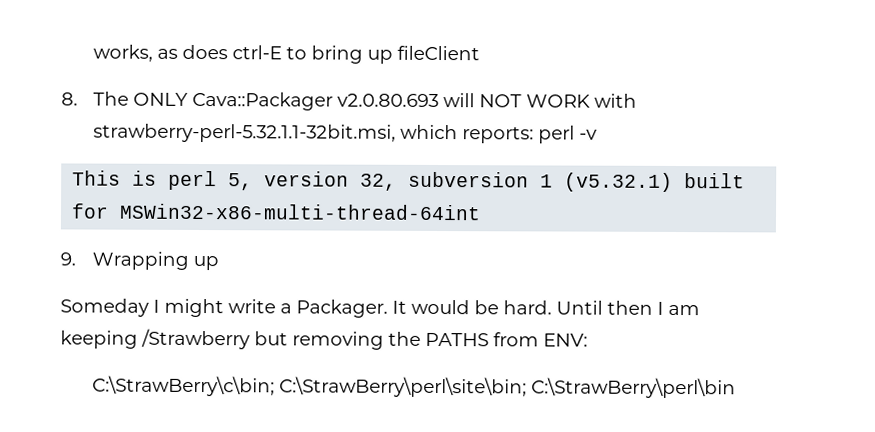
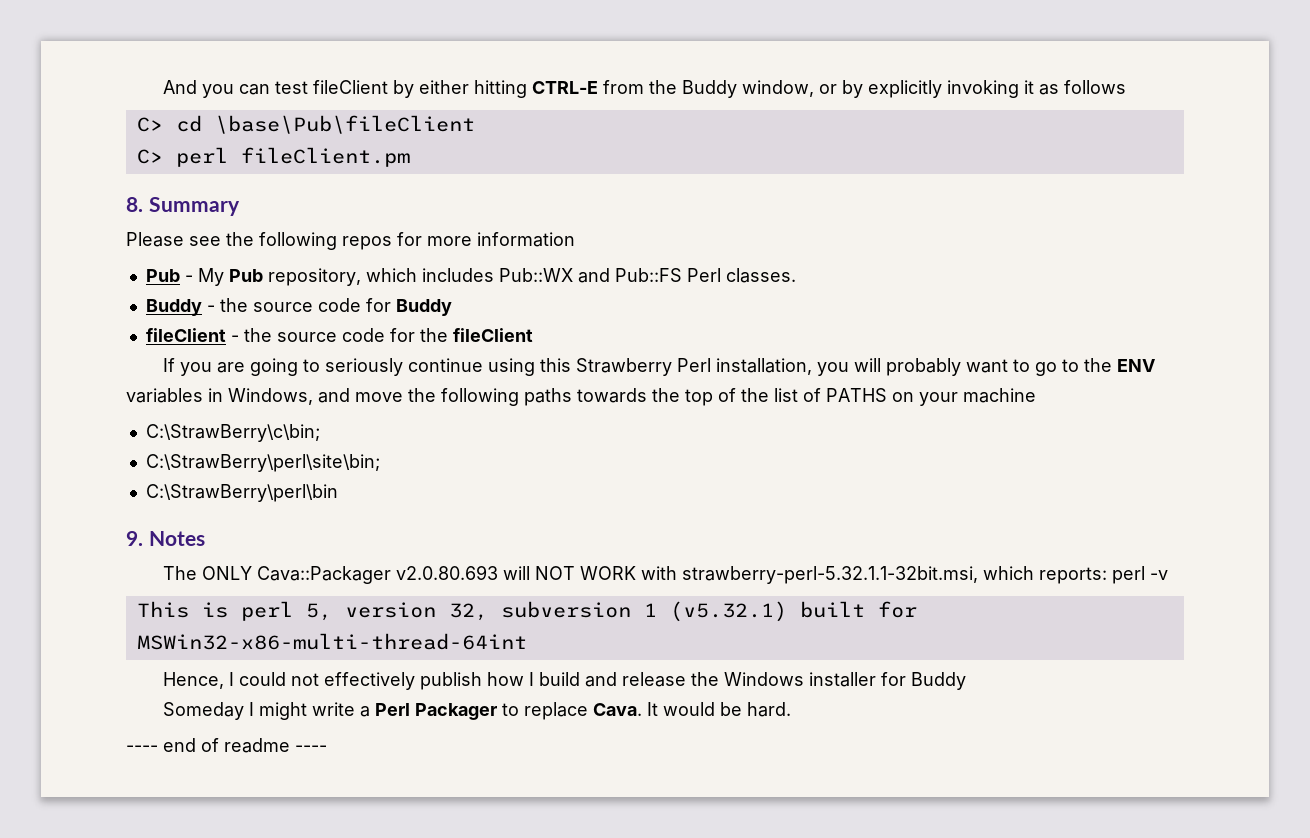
- works, as does ctrl-E to bring up fileClient
- 8. The ONLY Cava::Packager v2.0.80.693 will NOT WORK with strawberry-perl-5.32.1.1-32bit.msi, which reports: perl -v
+ And you can test fileClient by either hitting CTRL-E from the Buddy window, or by explicitly invoking it as follows
+ C> cd \base\Pub\fileClient
+ C> perl fileClient.pm
+ 8. Summary
+ Please see the following repos for more information
+ Pub - My Pub repository, which includes Pub::WX and Pub::FS Perl classes.
+ Buddy - the source code for Buddy
+ fileClient - the source code for the fileClient
+ If you are going to seriously continue using this Strawberry Perl installation, you will probably want to go to the ENV variables in Windows, and move the following paths towards the top of the list of PATHS on your machine
+ C:\StrawBerry\c\bin;
+ C:\StrawBerry\perl\site\bin;
+ C:\StrawBerry\perl\bin
+ 9. Notes
+ The ONLY Cava::Packager v2.0.80.693 will NOT WORK with strawberry-perl-5.32.1.1-32bit.msi, which reports: perl -v
- 9. Wrapping up
+ Hence, I could not effectively publish how I build and release the Windows installer for Buddy
- Someday I might write a Packager.
+ Someday I might write a Perl Packager to replace Cava.
- It would be hard. Until then I am keeping /Strawberry but removing the PATHS from ENV:
- C:\StrawBerry\c\bin; C:\StrawBerry\perl\site\bin; C:\StrawBerry\perl\bin
+ It would be hard.
+ ---- end of readme ----

